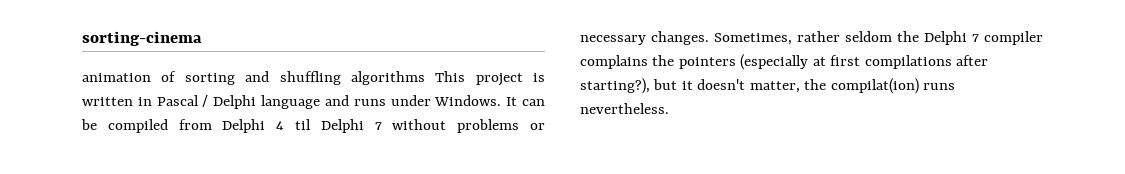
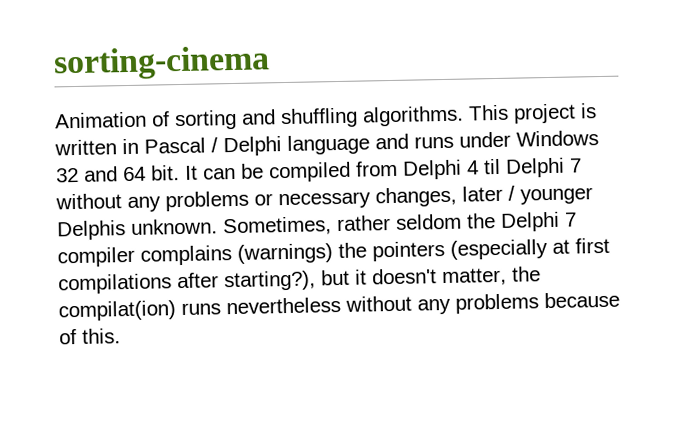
- animation of sorting and shuffling algorithms This project is written in Pascal / Delphi language and runs under Windows.
+ Animation of sorting and shuffling algorithms. This project is written in Pascal / Delphi language and runs under Windows 32 and 64 bit.
- It can be compiled from Delphi 4 til Delphi 7 without problems or necessary changes.
+ It can be compiled from Delphi 4 til Delphi 7 without any problems or necessary changes, later / younger Delphis unknown.
- Sometimes, rather seldom the Delphi 7 compiler complains the pointers (especially at first compilations after starting?), but it doesn't matter, the compilat(ion) runs nevertheless.
+ Sometimes, rather seldom the Delphi 7 compiler complains (warnings) the pointers (especially at first compilations after starting?), but it doesn't matter, the compilat(ion) runs nevertheless without any problems because of this.

